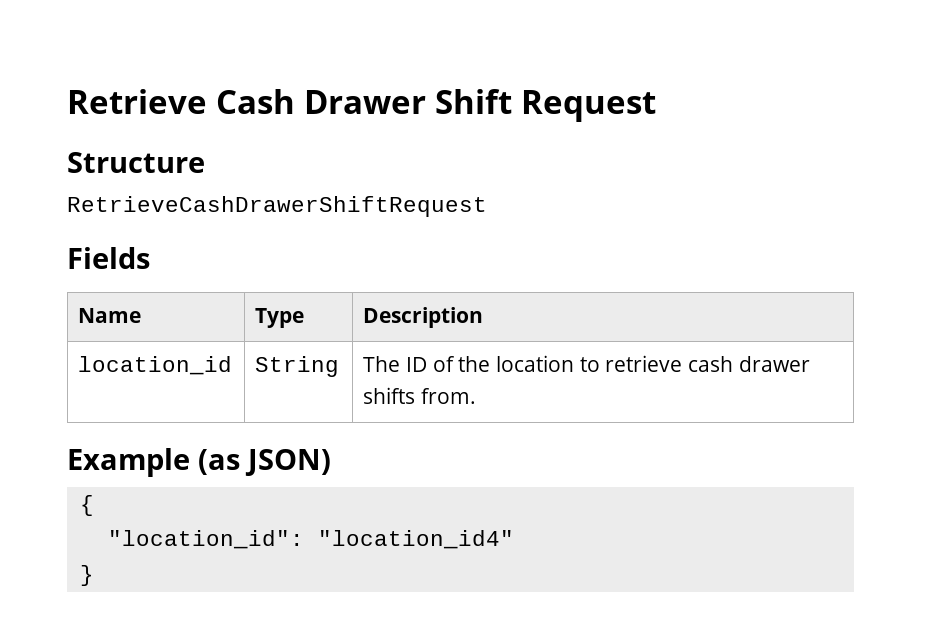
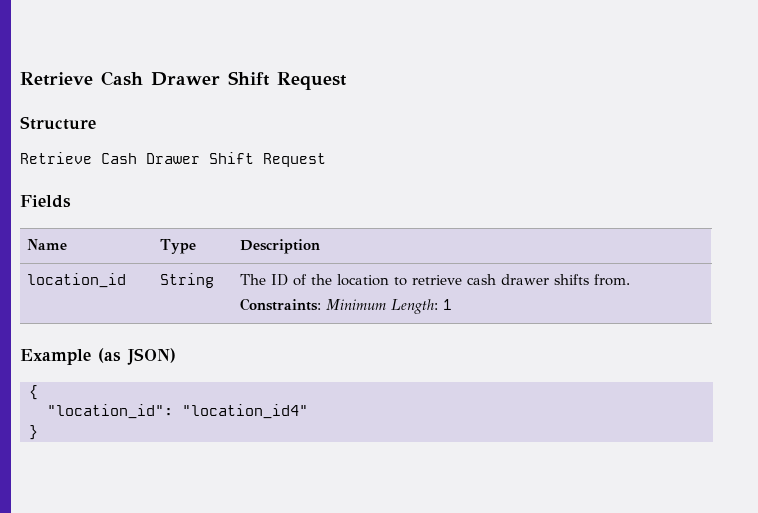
  Structure
- RetrieveCashDrawerShiftRequest
+ Retrieve Cash Drawer Shift Request
  location_id | String | The ID of the location to retrieve cash drawer shifts from.
+ Constraints: Minimum Length: 1

